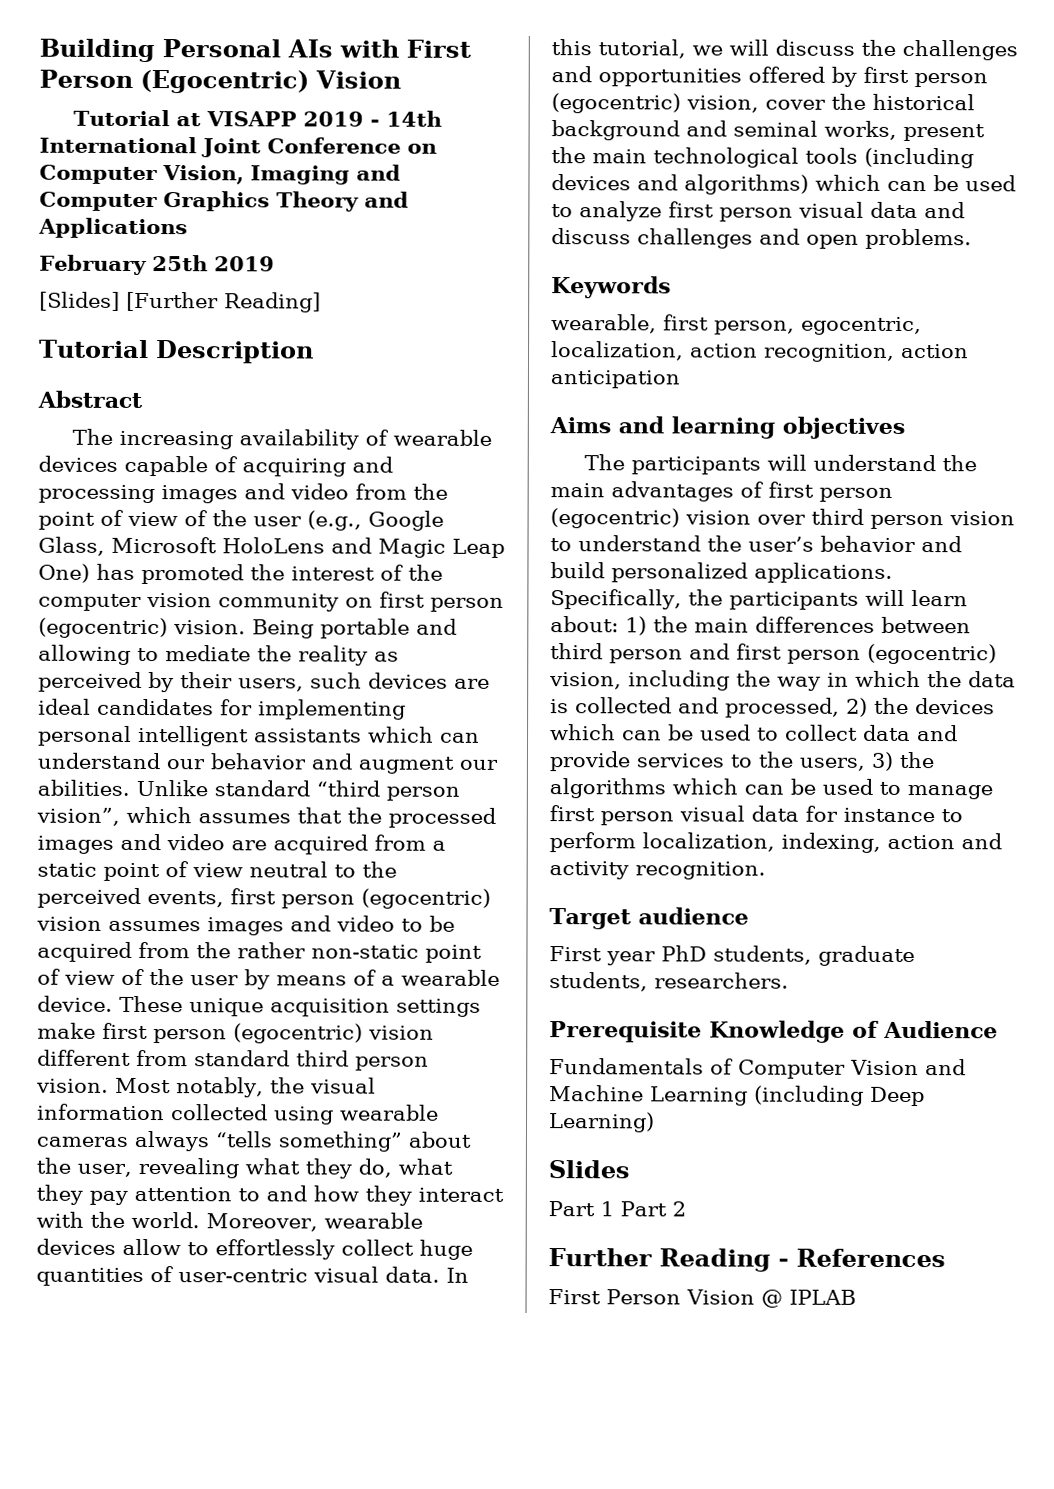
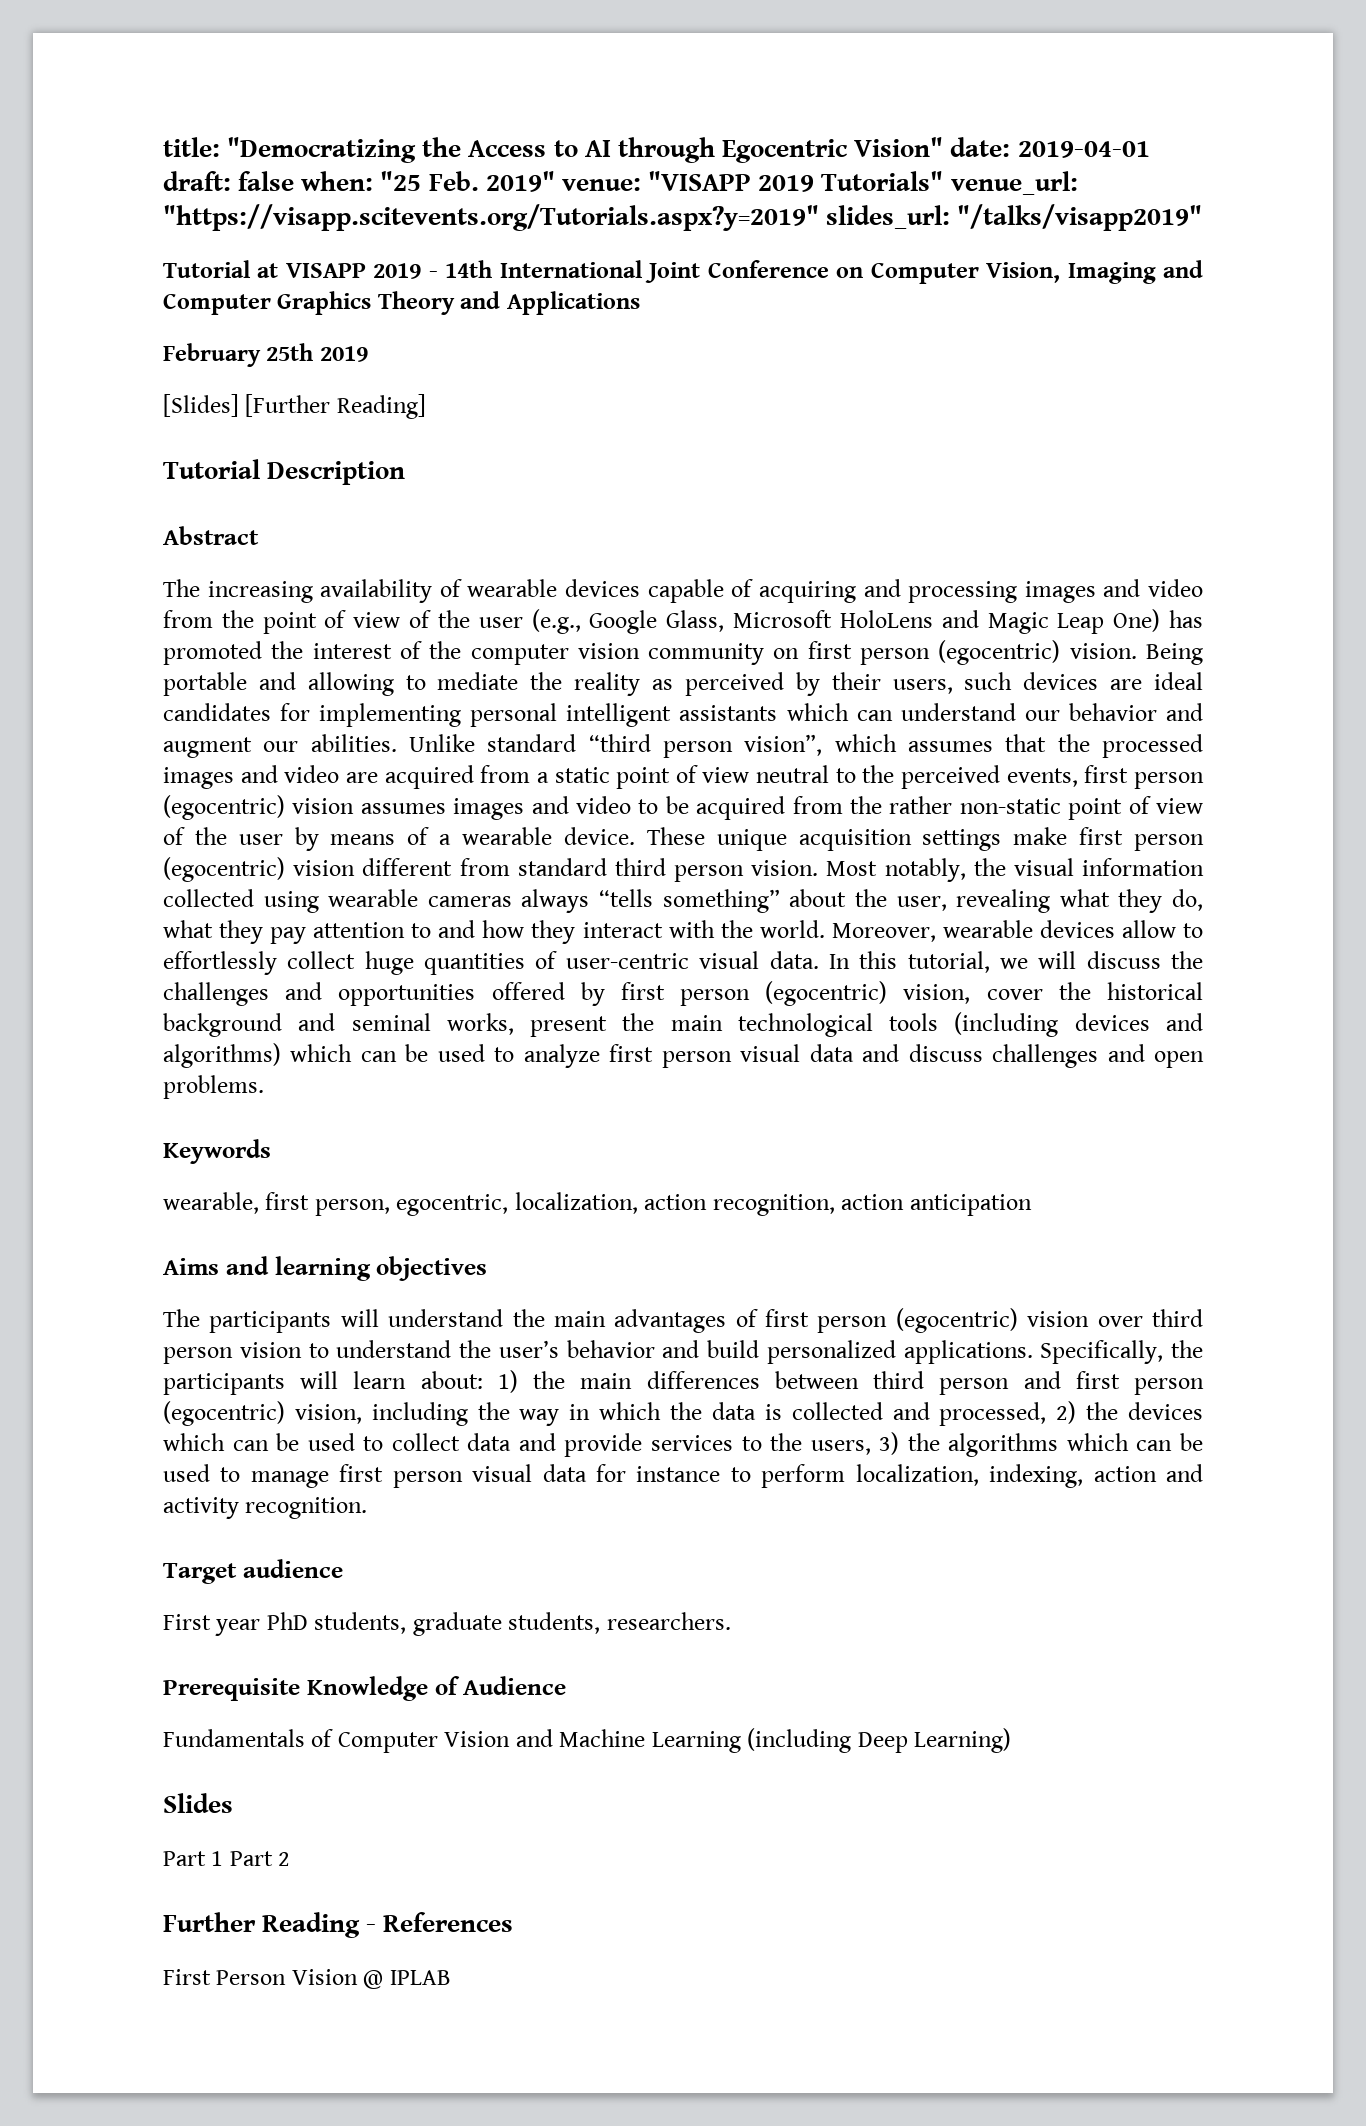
- Building Personal AIs with First Person (Egocentric) Vision
+ title: "Democratizing the Access to AI through Egocentric Vision" date: 2019-04-01 draft: false when: "25 Feb. 2019" venue: "VISAPP 2019 Tutorials" venue_url: "https://visapp.scitevents.org/Tutorials.aspx?y=2019" slides_url: "/talks/visapp2019"

